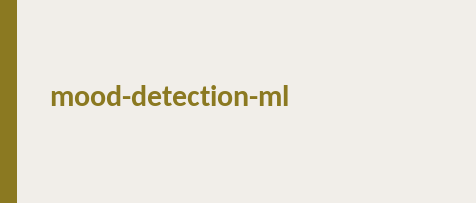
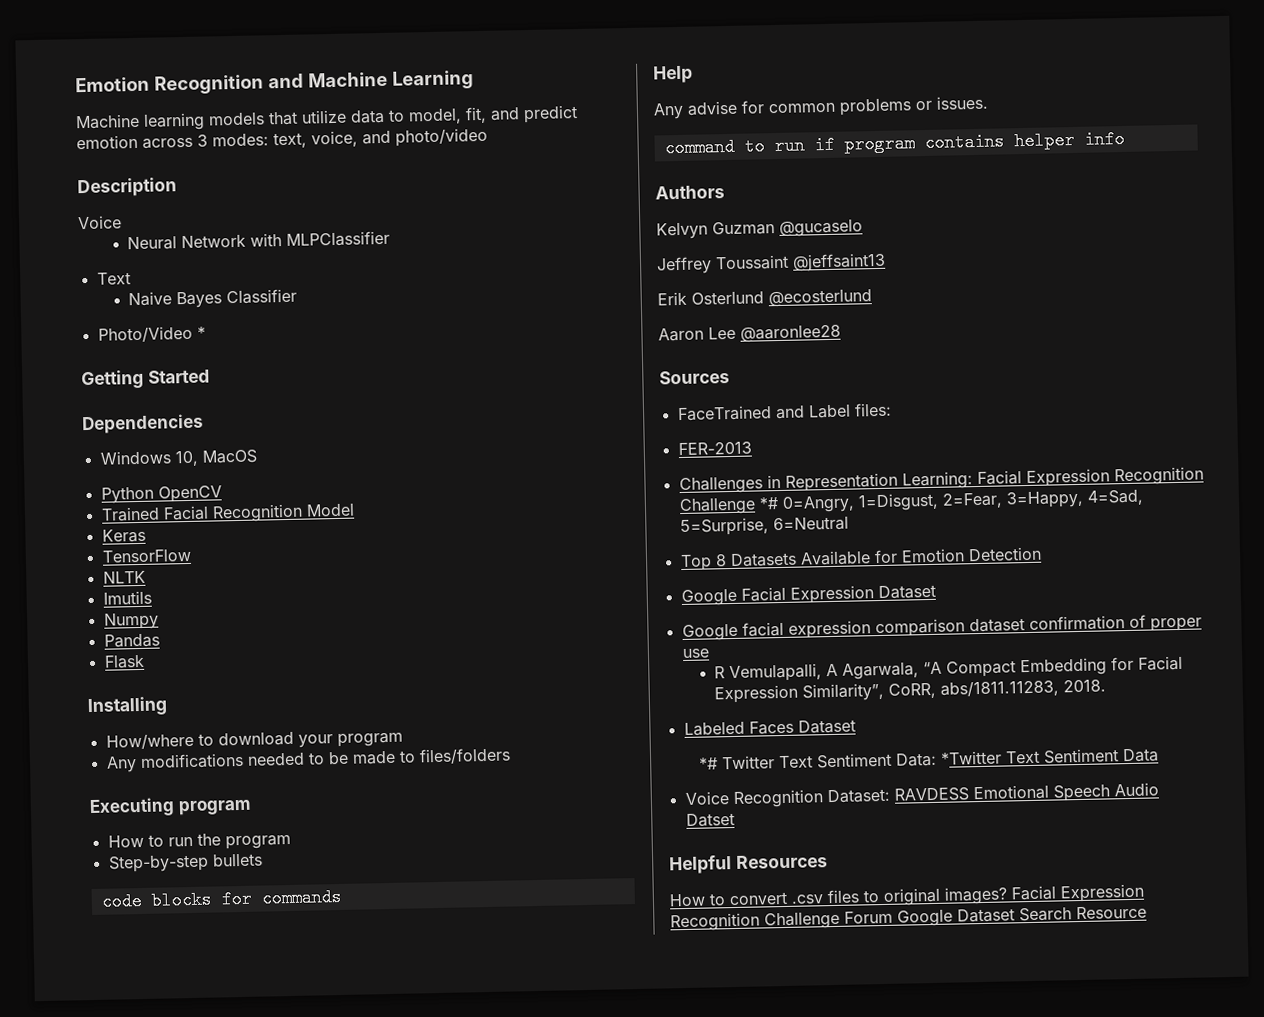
- mood-detection-ml
+ Emotion Recognition and Machine Learning
+ Machine learning models that utilize data to model, fit, and predict emotion across 3 modes: text, voice, and photo/video
+ Description
+ Voice
+ Neural Network with MLPClassifier
+ Text
+ Naive Bayes Classifier
+ Photo/Video *
+ Getting Started
+ Dependencies
+ Windows 10, MacOS
+ Python OpenCV
+ Trained Facial Recognition Model
+ Keras
+ TensorFlow
+ NLTK
+ Imutils
+ Numpy
+ Pandas
+ Flask
+ Installing
+ How/where to download your program
+ Any modifications needed to be made to files/folders
+ Executing program
+ How to run the program
+ Step-by-step bullets
+ code blocks for commands
+ Help
+ Any advise for common problems or issues.
+ command to run if program contains helper info
+ Authors
+ Kelvyn Guzman @gucaselo
+ Jeffrey Toussaint @jeffsaint13
+ Erik Osterlund @ecosterlund
+ Aaron Lee @aaronlee28
+ Sources
+ FaceTrained and Label files:
+ FER-2013
+ Challenges in Representation Learning: Facial Expression Recognition Challenge *# 0=Angry, 1=Disgust, 2=Fear, 3=Happy, 4=Sad, 5=Surprise, 6=Neutral
+ Top 8 Datasets Available for Emotion Detection
+ Google Facial Expression Dataset
+ Google facial expression comparison dataset confirmation of proper use
+ R Vemulapalli, A Agarwala, “A Compact Embedding for Facial Expression Similarity”, CoRR, abs/1811.11283, 2018.
+ Labeled Faces Dataset
+ *# Twitter Text Sentiment Data: *Twitter Text Sentiment Data
+ Voice Recognition Dataset: RAVDESS Emotional Speech Audio Datset
+ Helpful Resources
+ How to convert .csv files to original images? Facial Expression Recognition Challenge Forum Google Dataset Search Resource

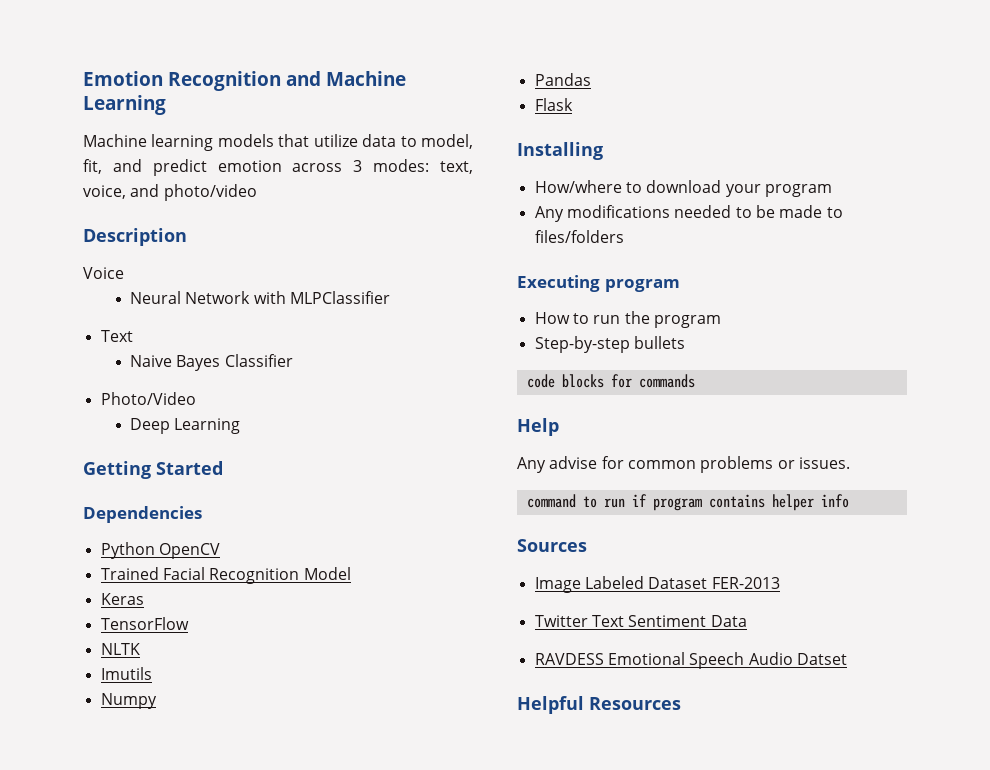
- Photo/Video *
+ Photo/Video
+ Deep Learning
- Windows 10, MacOS
- Authors
- Kelvyn Guzman @gucaselo
- Jeffrey Toussaint @jeffsaint13
- Erik Osterlund @ecosterlund
- Aaron Lee @aaronlee28
  Sources
- FaceTrained and Label files:
- FER-2013
- Challenges in Representation Learning: Facial Expression Recognition Challenge *# 0=Angry, 1=Disgust, 2=Fear, 3=Happy, 4=Sad, 5=Surprise, 6=Neutral
- Top 8 Datasets Available for Emotion Detection
- Google Facial Expression Dataset
- Google facial expression comparison dataset confirmation of proper use
- R Vemulapalli, A Agarwala, “A Compact Embedding for Facial Expression Similarity”, CoRR, abs/1811.11283, 2018.
- Labeled Faces Dataset
- *# Twitter Text Sentiment Data: *Twitter Text Sentiment Data
- Voice Recognition Dataset: RAVDESS Emotional Speech Audio Datset
+ Image Labeled Dataset FER-2013
+ Twitter Text Sentiment Data
+ RAVDESS Emotional Speech Audio Datset
- How to convert .csv files to original images? Facial Expression Recognition Challenge Forum Google Dataset Search Resource

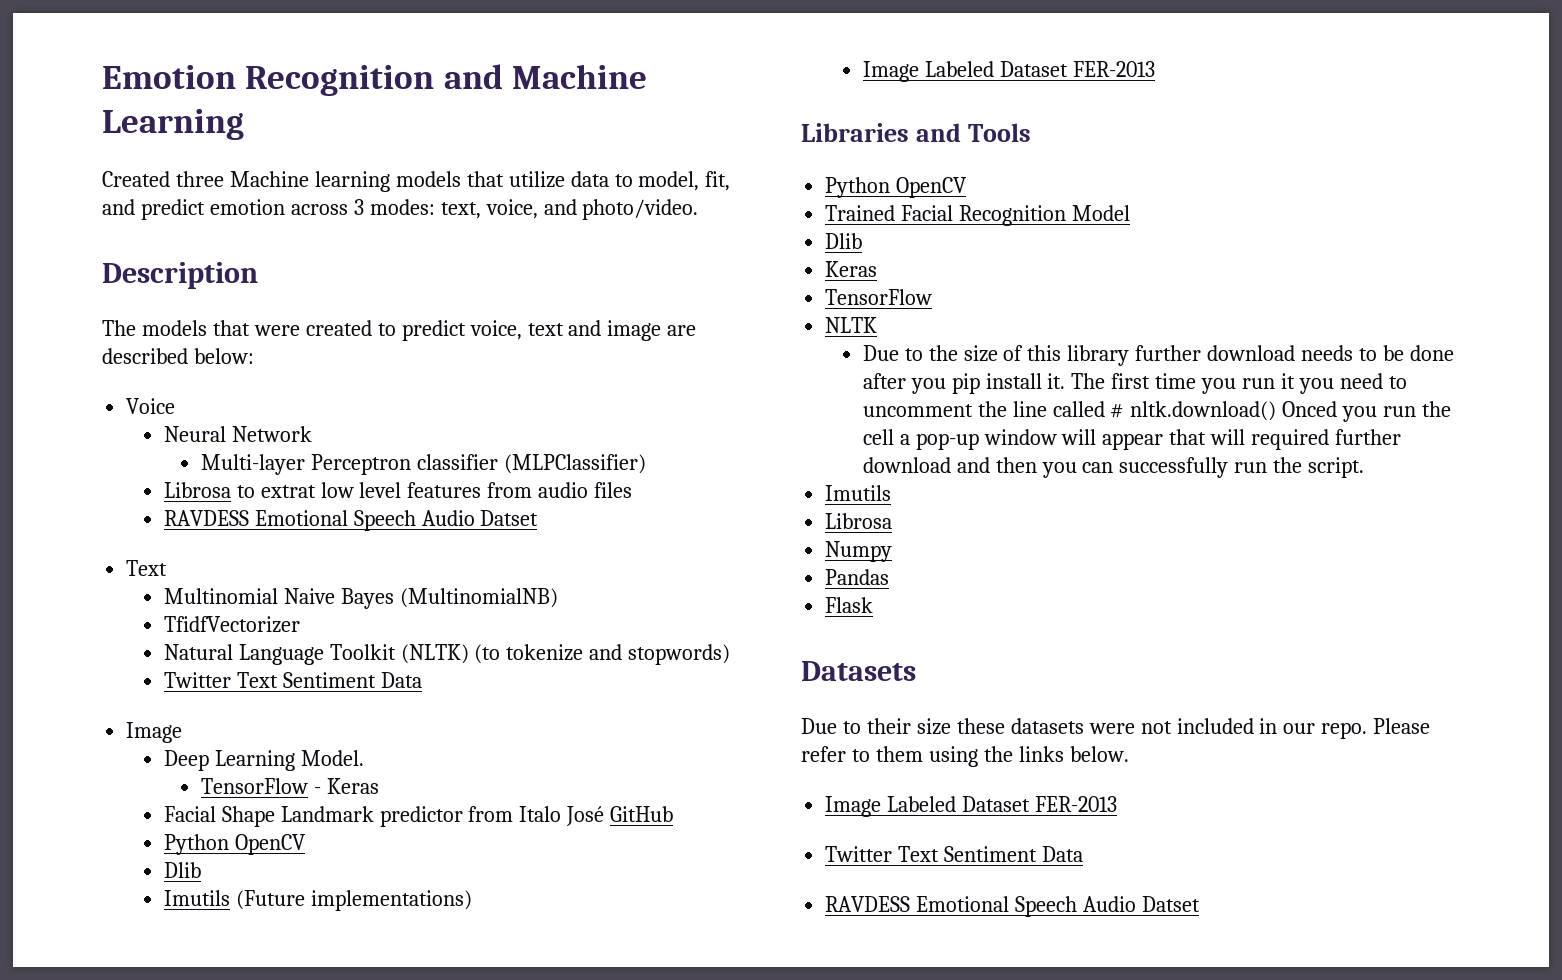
- Machine learning models that utilize data to model, fit, and predict emotion across 3 modes: text, voice, and photo/video
+ Created three Machine learning models that utilize data to model, fit, and predict emotion across 3 modes: text, voice, and photo/video.
+ The models that were created to predict voice, text and image are described below:
  Voice
- Neural Network with MLPClassifier
+ Neural Network
+ Multi-layer Perceptron classifier (MLPClassifier)
+ Librosa to extrat low level features from audio files
+ RAVDESS Emotional Speech Audio Datset
- Naive Bayes Classifier
- Photo/Video
- Deep Learning
- Getting Started
- Dependencies
+ Multinomial Naive Bayes (MultinomialNB)
+ TfidfVectorizer
+ Natural Language Toolkit (NLTK) (to tokenize and stopwords)
+ Twitter Text Sentiment Data
+ Image
+ Deep Learning Model.
+ TensorFlow - Keras
+ Facial Shape Landmark predictor from Italo José GitHub
+ Python OpenCV
+ Dlib
+ Imutils (Future implementations)
+ Image Labeled Dataset FER-2013
+ Libraries and Tools
  Trained Facial Recognition Model
+ Dlib
+ Due to the size of this library further download needs to be done after you pip install it. The first time you run it you need to uncomment the line called # nltk.download() Onced you run the cell a pop-up window will appear that will required further download and then you can successfully run the script.
  Imutils
+ Librosa
- Installing
- How/where to download your program
- Any modifications needed to be made to files/folders
- Executing program
- How to run the program
- Step-by-step bullets
- code blocks for commands
- Help
- Any advise for common problems or issues.
- command to run if program contains helper info
- Sources
+ Datasets
+ Due to their size these datasets were not included in our repo. Please refer to them using the links below.
- Helpful Resources

